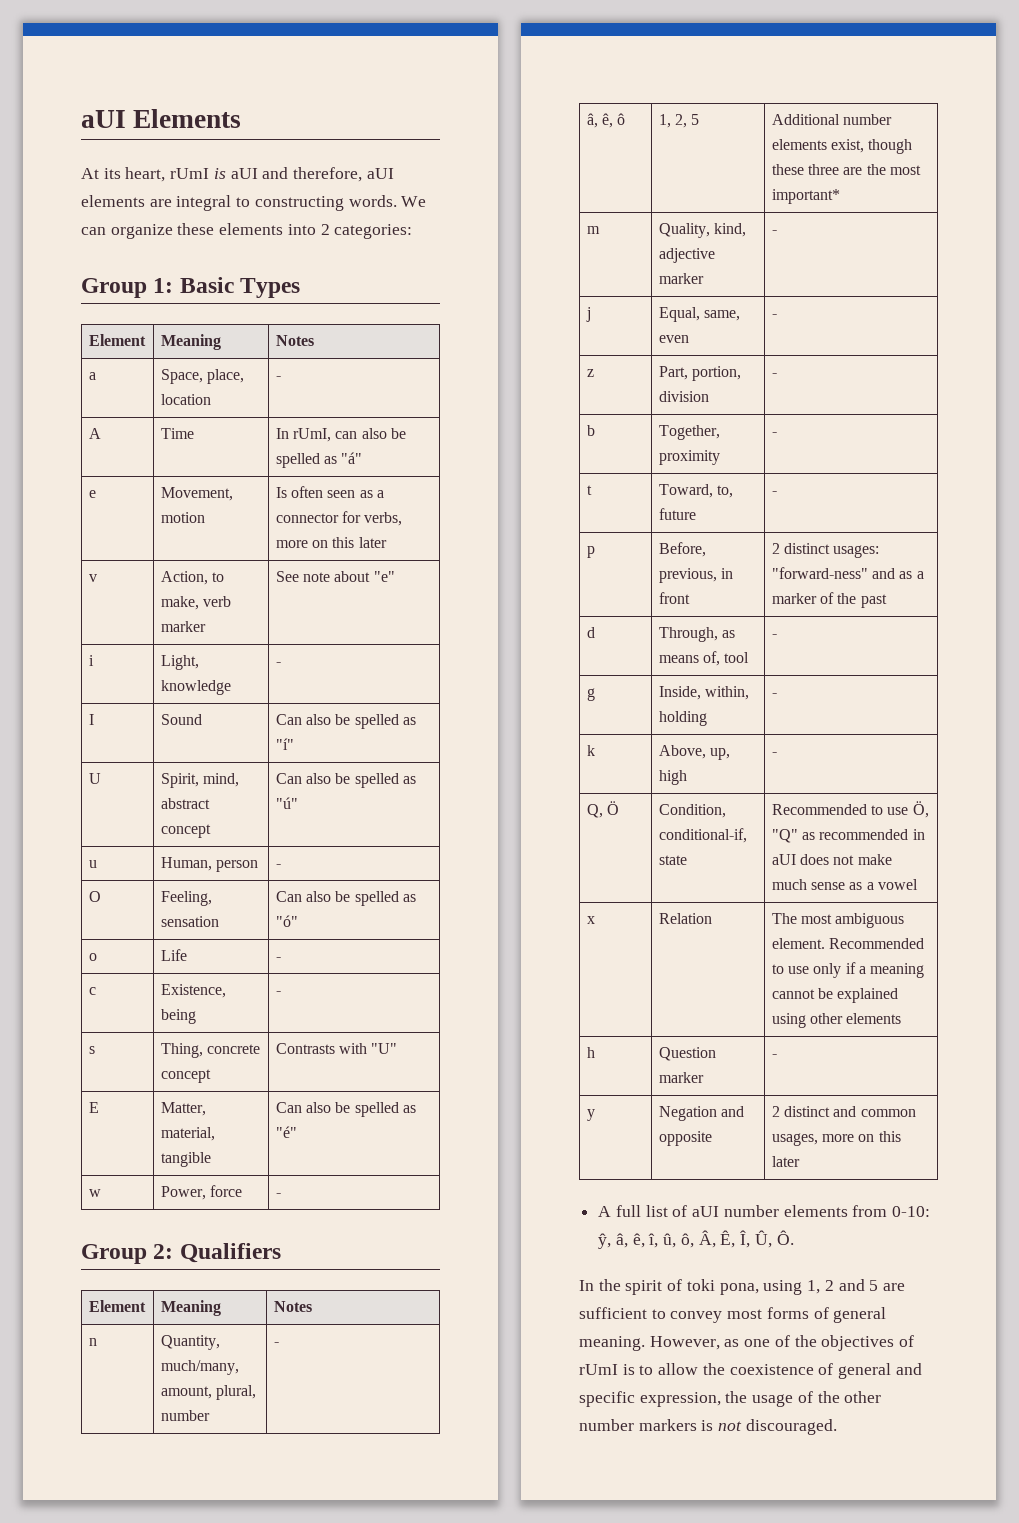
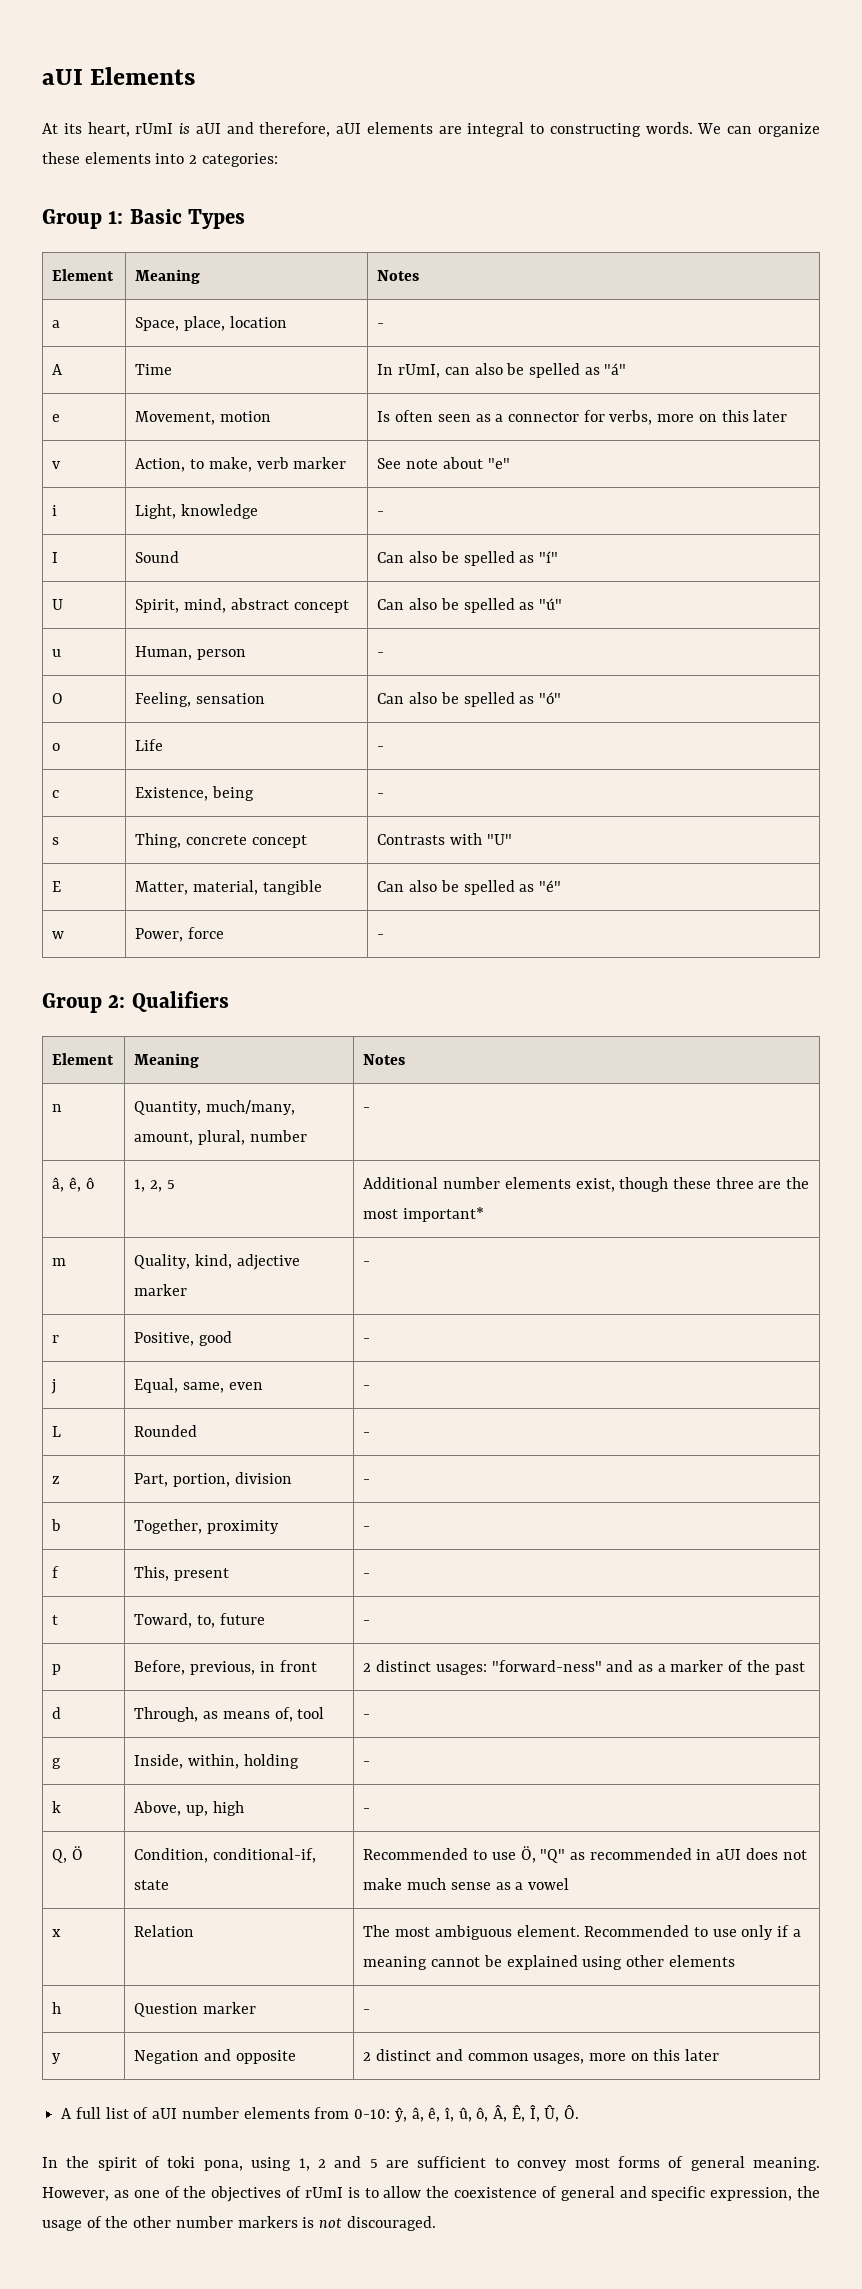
+ r | Positive, good | -
+ L | Rounded | -
+ f | This, present | -

